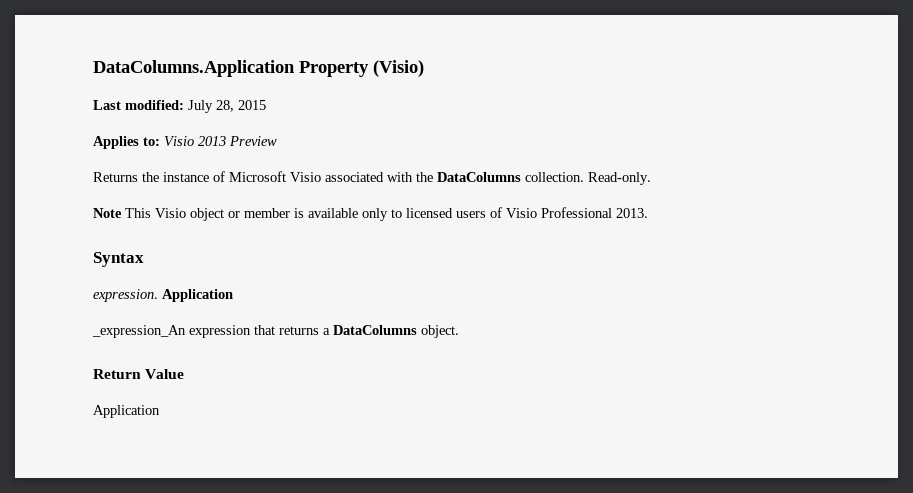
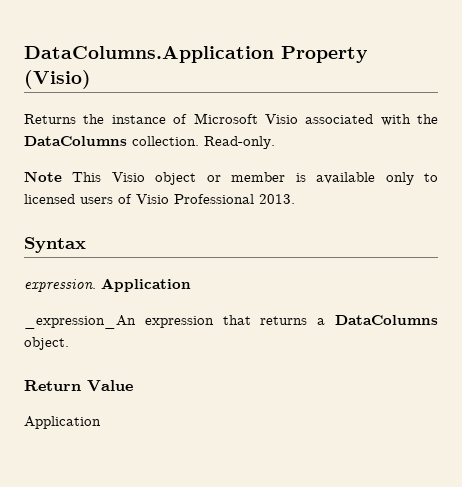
- Last modified: July 28, 2015
- Applies to: Visio 2013 Preview

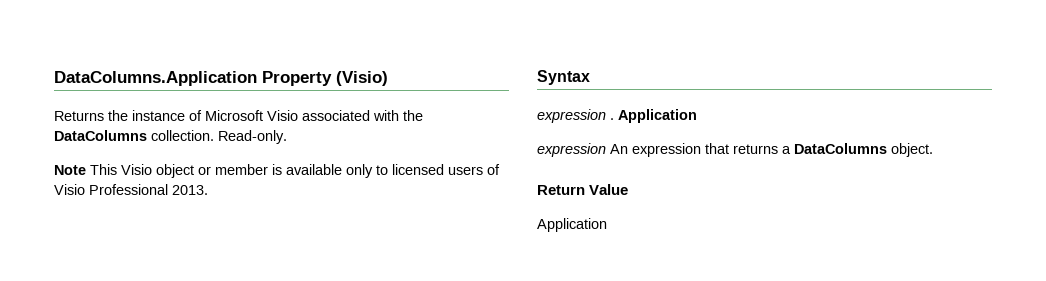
- expression.
+ expression .
- _expression_An expression that returns a DataColumns object.
+ expression An expression that returns a DataColumns object.

